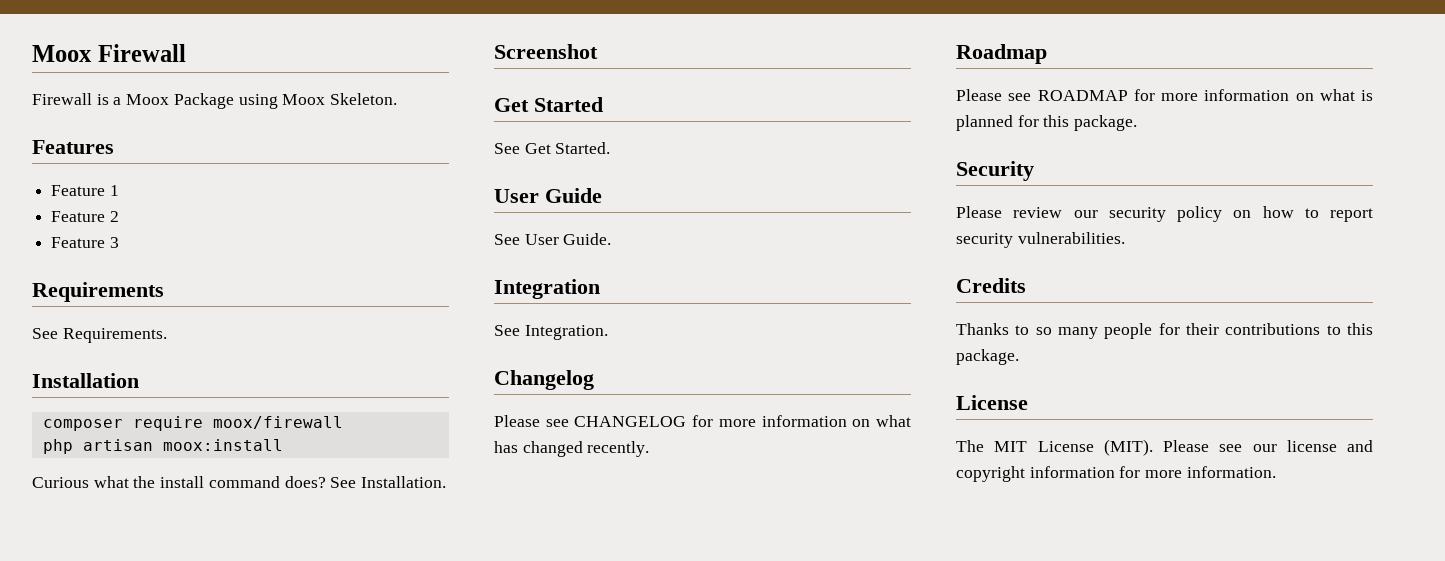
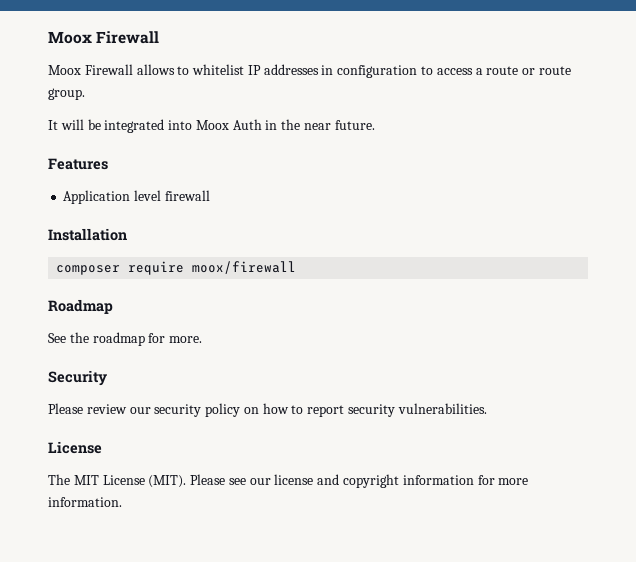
- Firewall is a Moox Package using Moox Skeleton.
+ Moox Firewall allows to whitelist IP addresses in configuration to access a route or route group.
+ It will be integrated into Moox Auth in the near future.
  Features
- Feature 1
- Feature 2
- Feature 3
- Requirements
- See Requirements.
+ Application level firewall
  Installation
  composer require moox/firewall
- php artisan moox:install
- Curious what the install command does? See Installation.
- Screenshot
- Get Started
- See Get Started.
- User Guide
- See User Guide.
- Integration
- See Integration.
- Changelog
- Please see CHANGELOG for more information on what has changed recently.
  Roadmap
- Please see ROADMAP for more information on what is planned for this package.
+ See the roadmap for more.
- Credits
- Thanks to so many people for their contributions to this package.

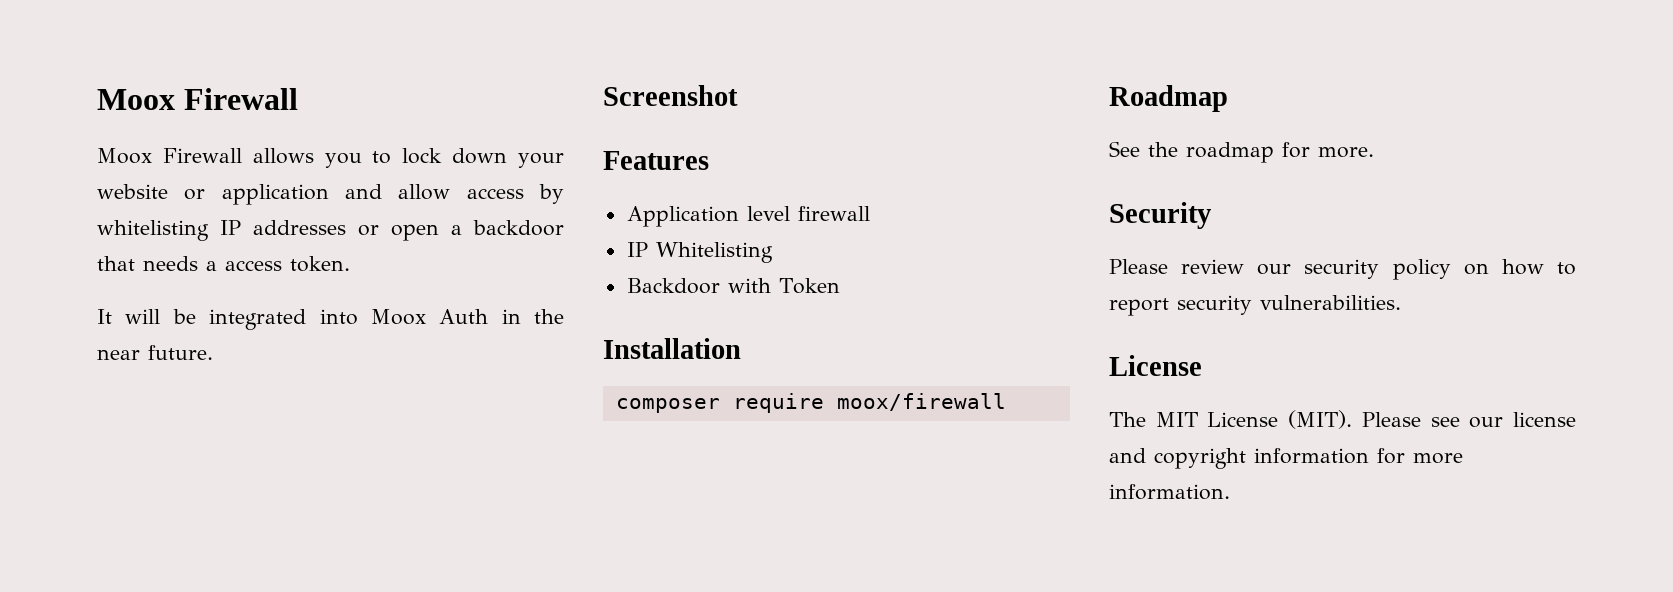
- Moox Firewall allows to whitelist IP addresses in configuration to access a route or route group.
+ Moox Firewall allows you to lock down your website or application and allow access by whitelisting IP addresses or open a backdoor that needs a access token.
+ Screenshot
+ IP Whitelisting
+ Backdoor with Token

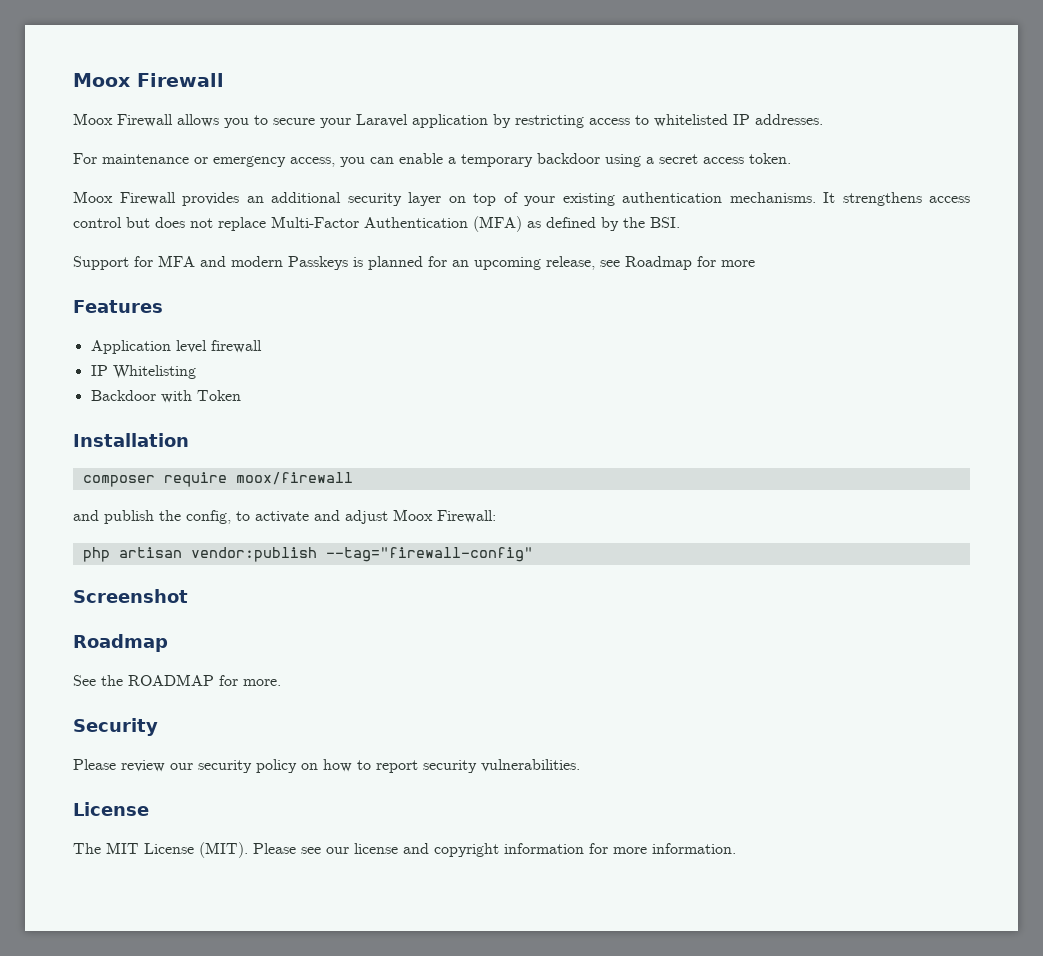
- Moox Firewall allows you to lock down your website or application and allow access by whitelisting IP addresses or open a backdoor that needs a access token.
- It will be integrated into Moox Auth in the near future.
- Screenshot
+ Moox Firewall allows you to secure your Laravel application by restricting access to whitelisted IP addresses.
+ For maintenance or emergency access, you can enable a temporary backdoor using a secret access token.
+ Moox Firewall provides an additional security layer on top of your existing authentication mechanisms. It strengthens access control but does not replace Multi-Factor Authentication (MFA) as defined by the BSI.
+ Support for MFA and modern Passkeys is planned for an upcoming release, see Roadmap for more
+ and publish the config, to activate and adjust Moox Firewall:
+ php artisan vendor:publish --tag="firewall-config"
+ Screenshot
- See the roadmap for more.
+ See the ROADMAP for more.

